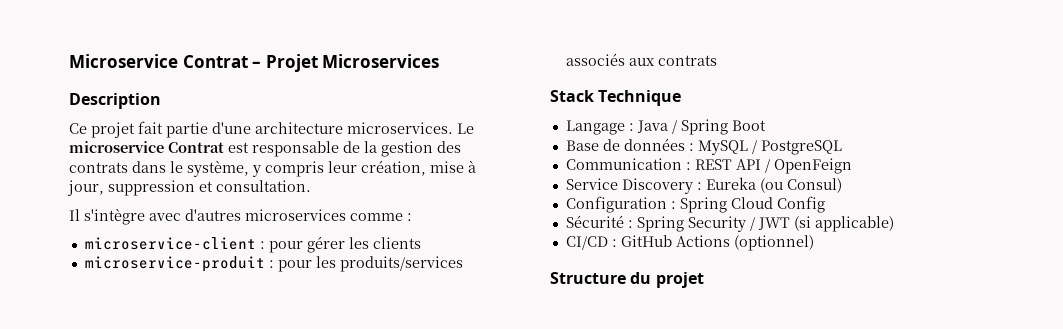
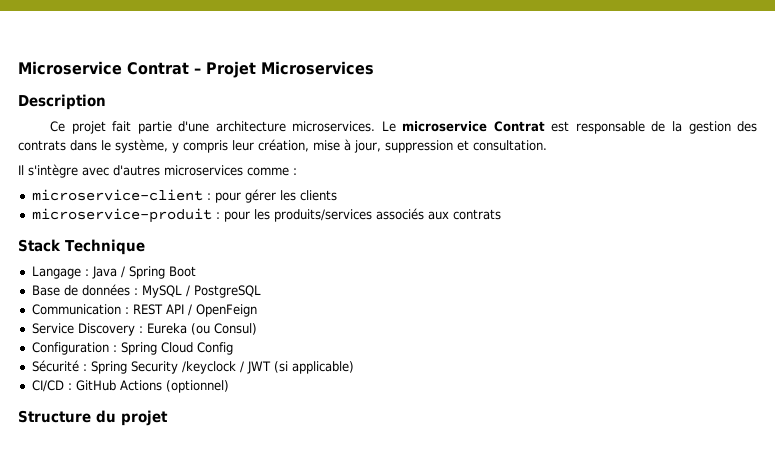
- Sécurité : Spring Security / JWT (si applicable)
+ Sécurité : Spring Security /keyclock / JWT (si applicable)

